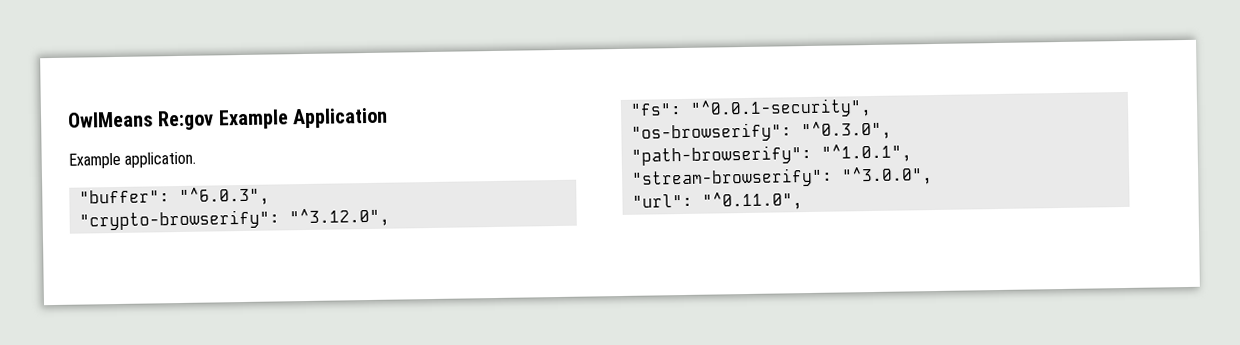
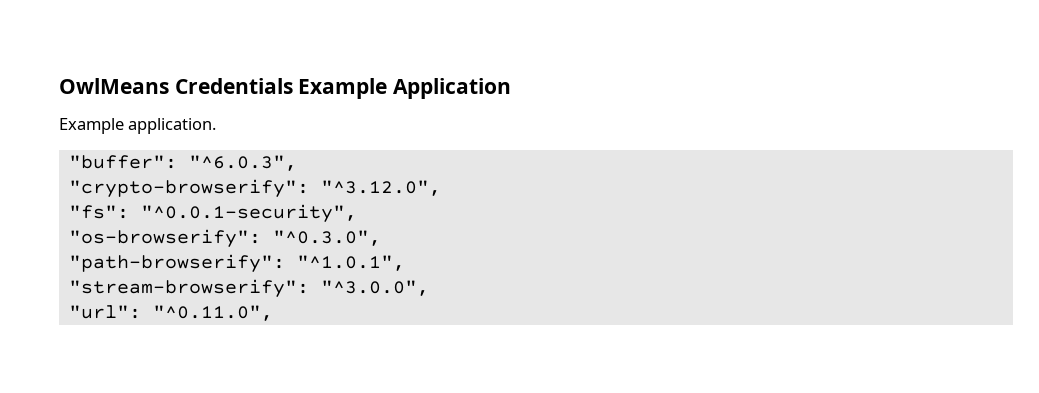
- OwlMeans Re:gov Example Application
+ OwlMeans Credentials Example Application

